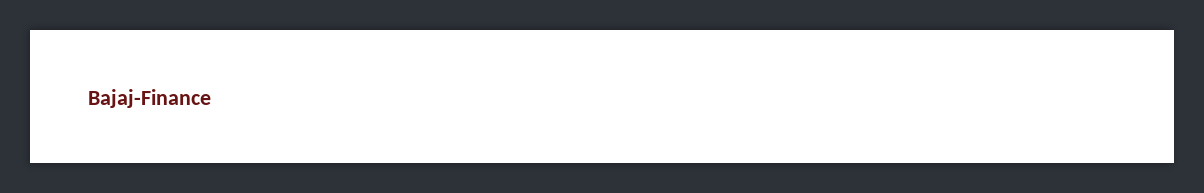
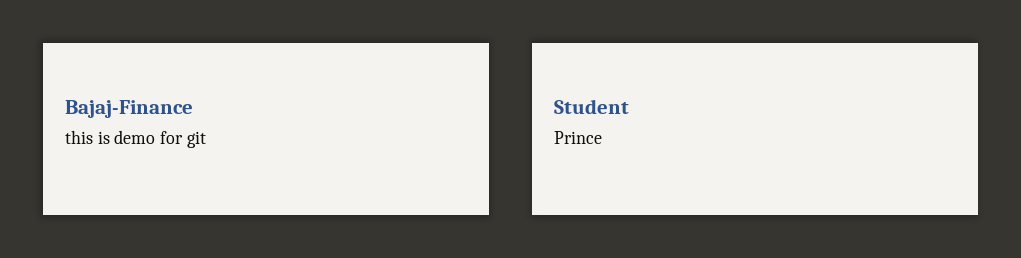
+ this is demo for git
+ Student
+ Prince

